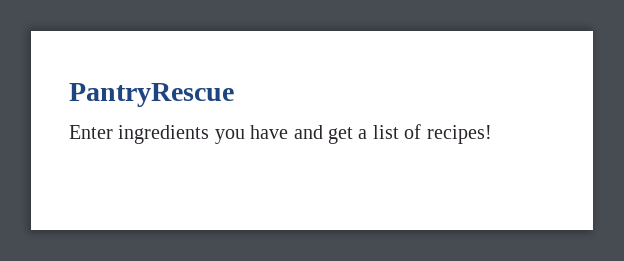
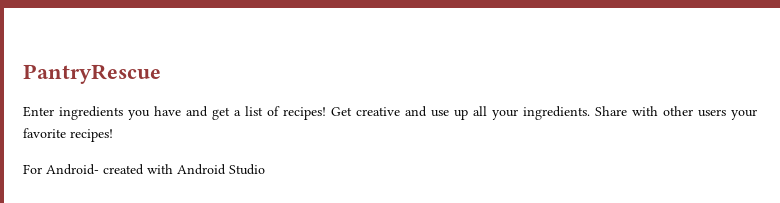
+ Get creative and use up all your ingredients. Share with other users your favorite recipes!
+ For Android- created with Android Studio

